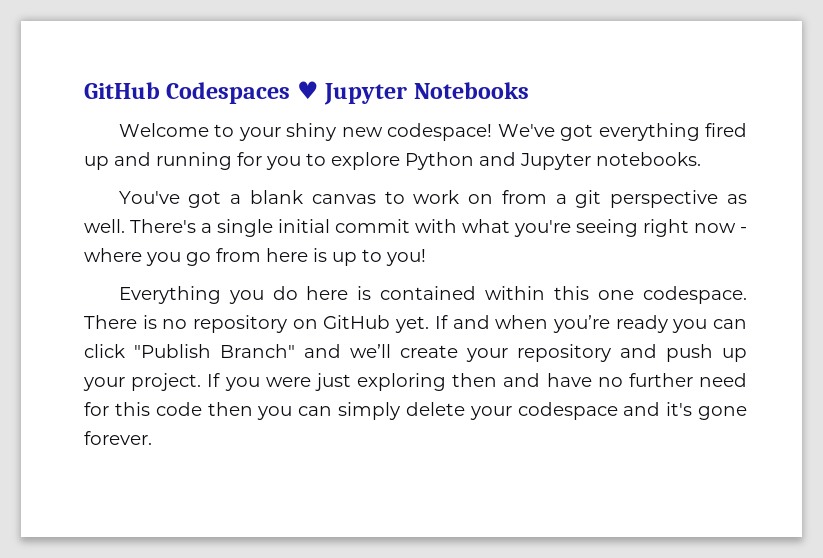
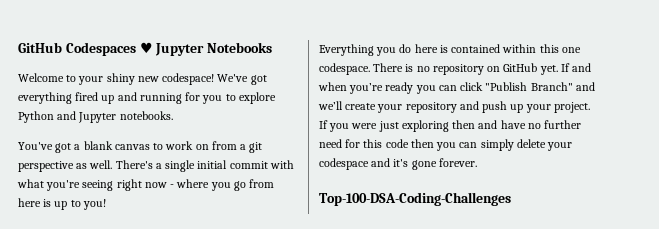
+ Top-100-DSA-Coding-Challenges

